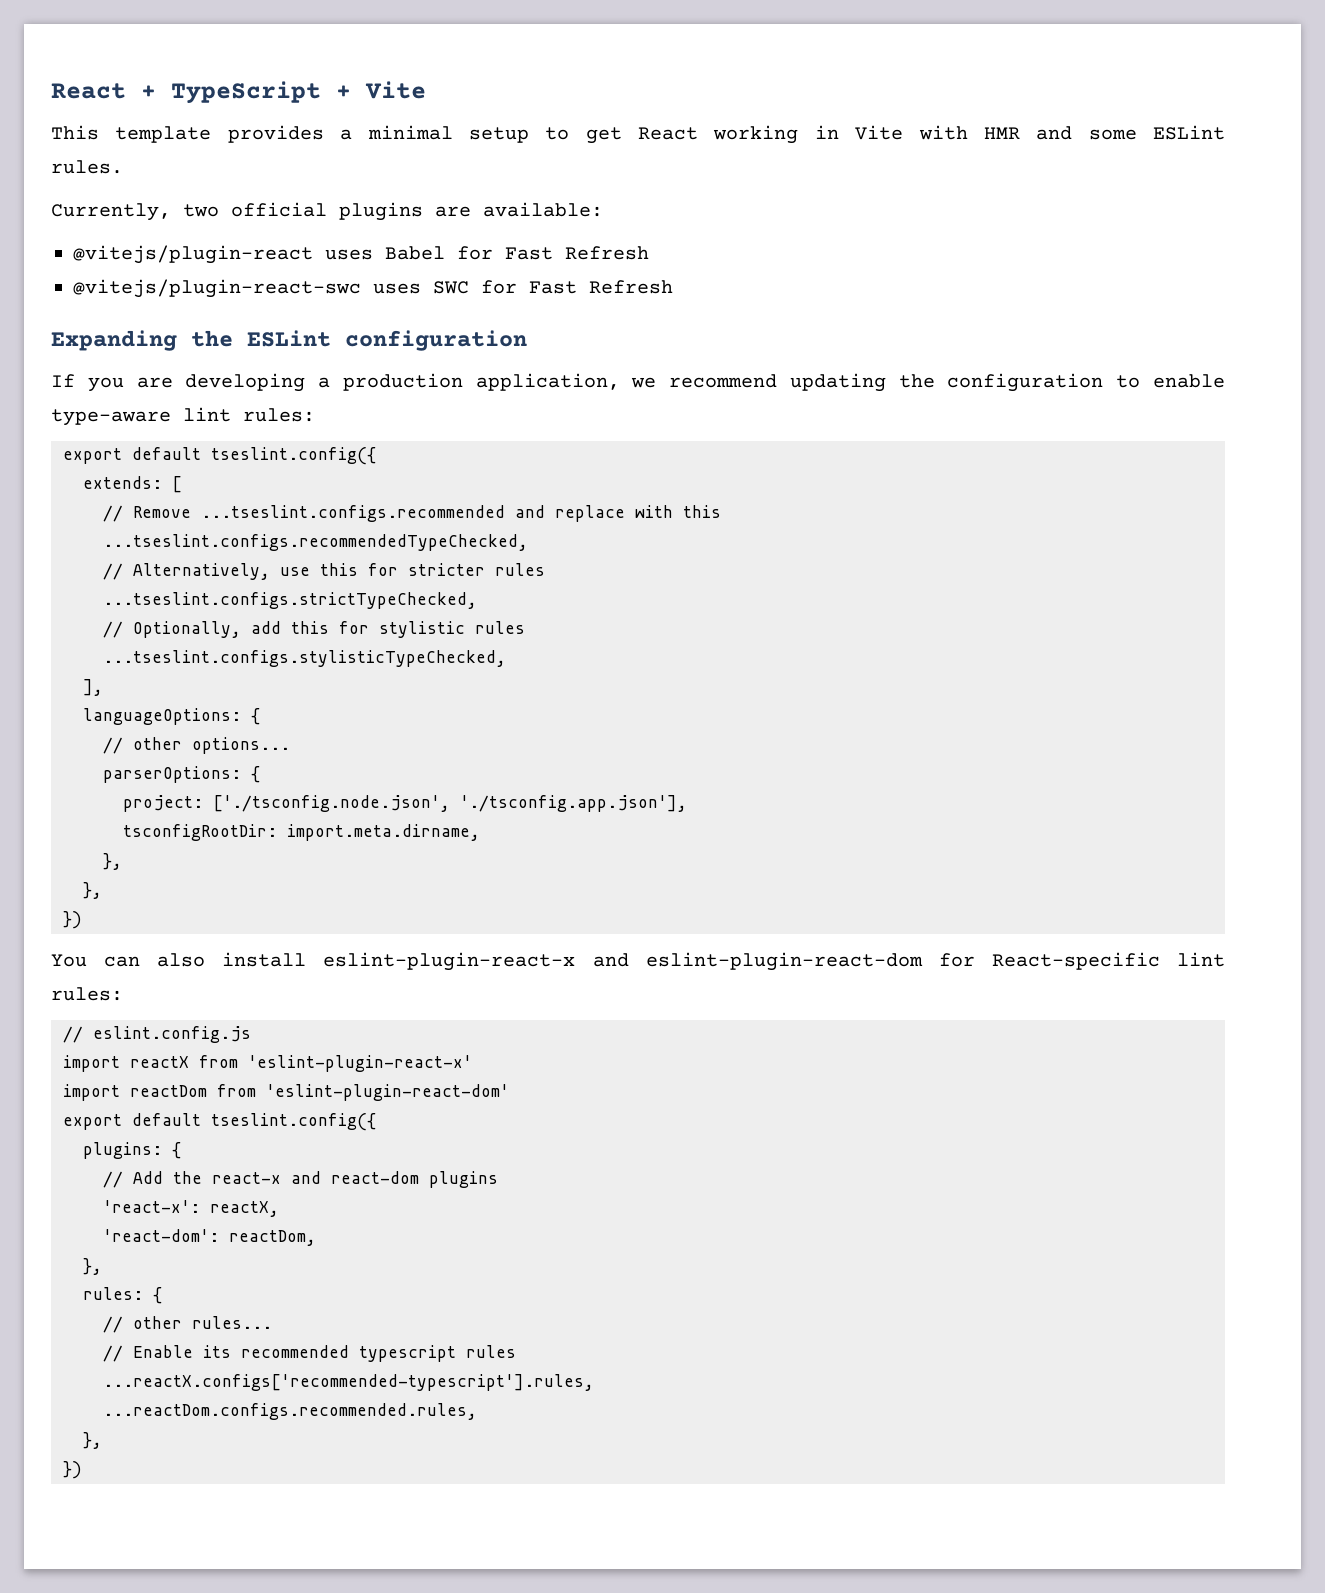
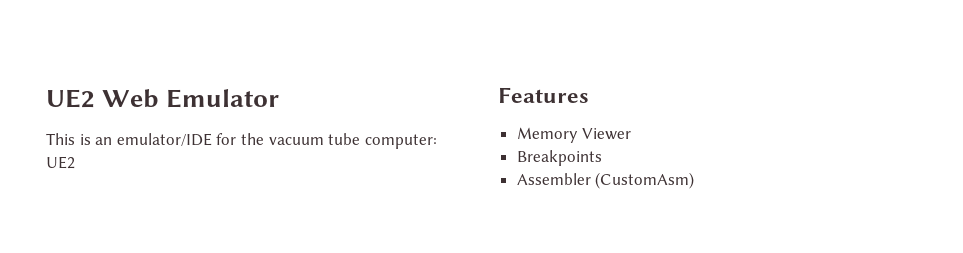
- React + TypeScript + Vite
- This template provides a minimal setup to get React working in Vite with HMR and some ESLint rules.
- Currently, two official plugins are available:
- @vitejs/plugin-react uses Babel for Fast Refresh
- @vitejs/plugin-react-swc uses SWC for Fast Refresh
- Expanding the ESLint configuration
- If you are developing a production application, we recommend updating the configuration to enable type-aware lint rules:
- export default tseslint.config({
- extends: [
- // Remove ...tseslint.configs.recommended and replace with this
- ...tseslint.configs.recommendedTypeChecked,
- // Alternatively, use this for stricter rules
- ...tseslint.configs.strictTypeChecked,
- // Optionally, add this for stylistic rules
- ...tseslint.configs.stylisticTypeChecked,
- ],
- languageOptions: {
- // other options...
- parserOptions: {
- project: ['./tsconfig.node.json', './tsconfig.app.json'],
- tsconfigRootDir: import.meta.dirname,
- },
- },
- })
- You can also install eslint-plugin-react-x and eslint-plugin-react-dom for React-specific lint rules:
- // eslint.config.js
- import reactX from 'eslint-plugin-react-x'
- import reactDom from 'eslint-plugin-react-dom'
- export default tseslint.config({
- plugins: {
- // Add the react-x and react-dom plugins
- 'react-x': reactX,
- 'react-dom': reactDom,
- },
- rules: {
- // other rules...
- // Enable its recommended typescript rules
- ...reactX.configs['recommended-typescript'].rules,
- ...reactDom.configs.recommended.rules,
- },
- })
+ UE2 Web Emulator
+ This is an emulator/IDE for the vacuum tube computer: UE2
+ Features
+ Memory Viewer
+ Breakpoints
+ Assembler (CustomAsm)

